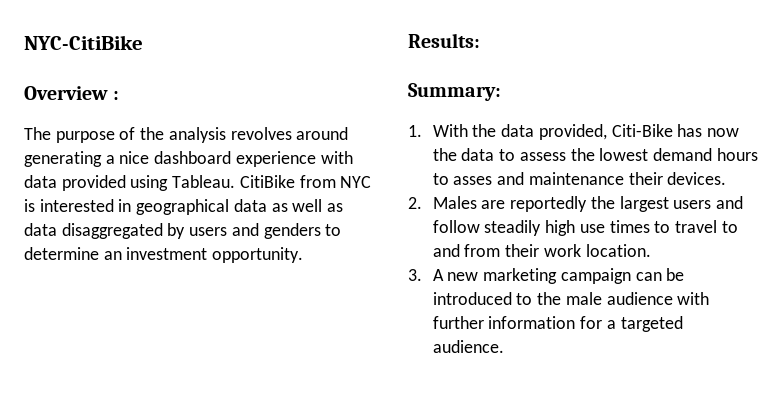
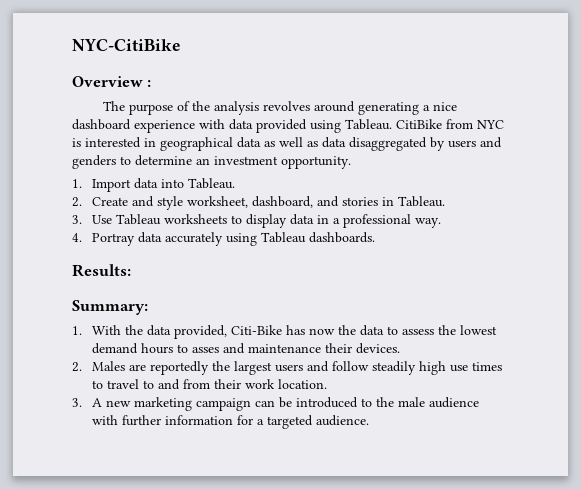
+ 1. Import data into Tableau.
+ 2. Create and style worksheet, dashboard, and stories in Tableau.
+ 3. Use Tableau worksheets to display data in a professional way.
+ 4. Portray data accurately using Tableau dashboards.

